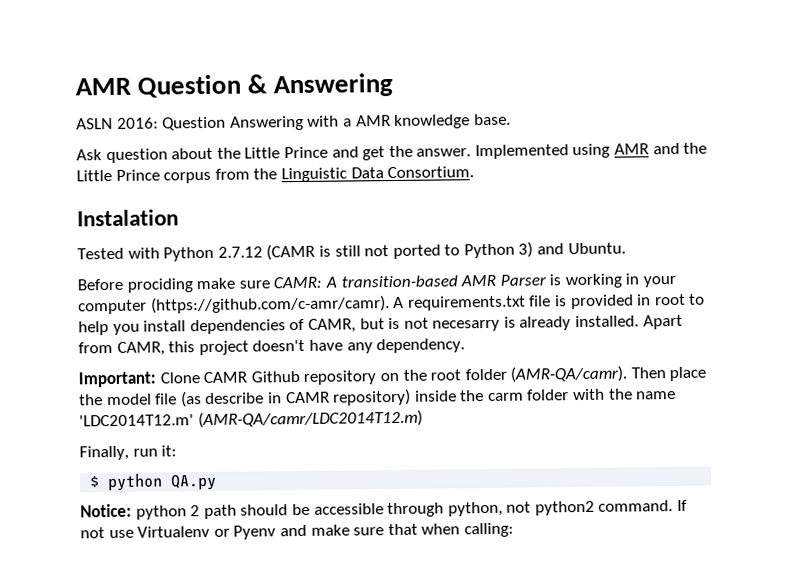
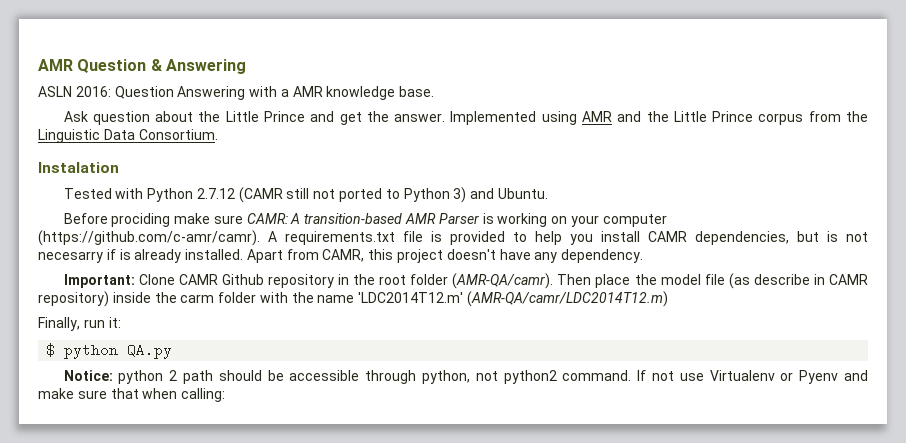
- Tested with Python 2.7.12 (CAMR is still not ported to Python 3) and Ubuntu.
+ Tested with Python 2.7.12 (CAMR still not ported to Python 3) and Ubuntu.
- Before prociding make sure CAMR: A transition-based AMR Parser is working in your computer (https://github.com/c-amr/camr). A requirements.txt file is provided in root to help you install dependencies of CAMR, but is not necesarry is already installed.
+ Before prociding make sure CAMR: A transition-based AMR Parser is working on your computer (https://github.com/c-amr/camr). A requirements.txt file is provided to help you install CAMR dependencies, but is not necesarry if is already installed.
- Important: Clone CAMR Github repository on the root folder (AMR-QA/camr).
+ Important: Clone CAMR Github repository in the root folder (AMR-QA/camr).

